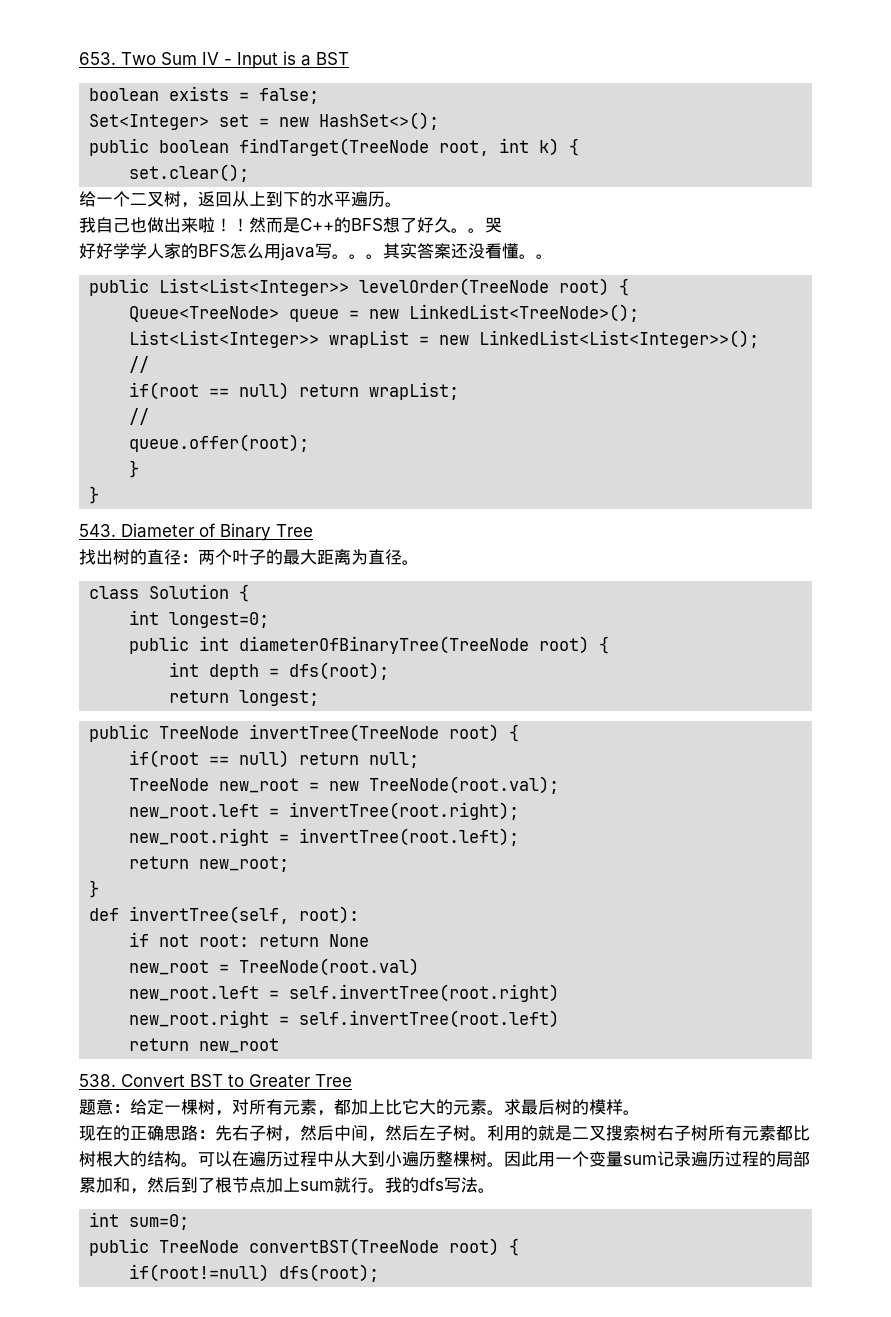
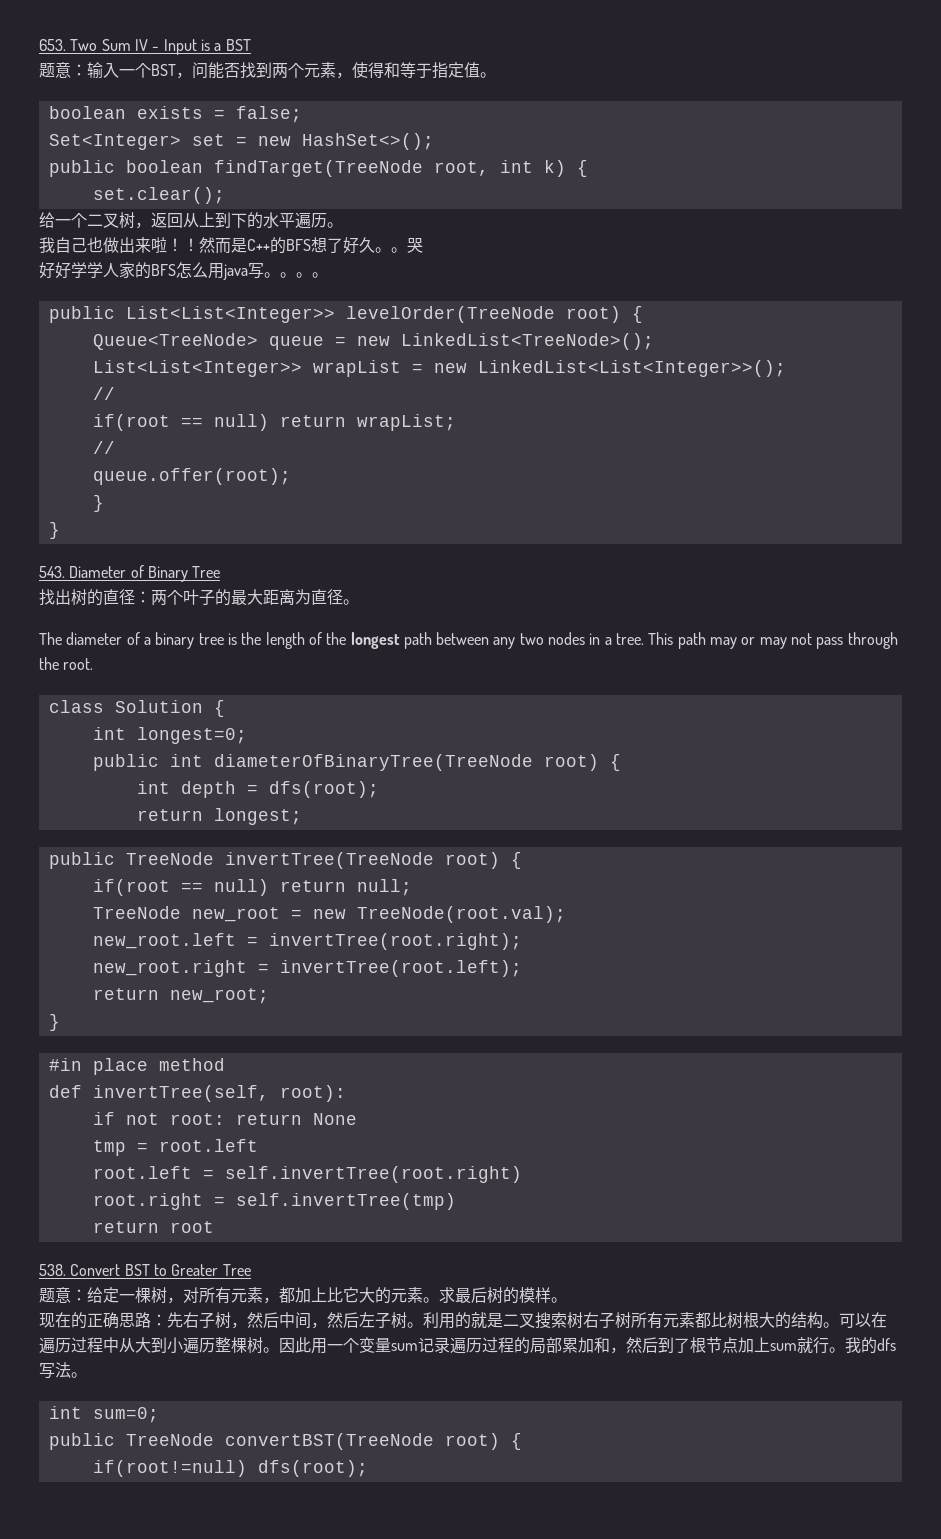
+ 题意：输入一个BST，问能否找到两个元素，使得和等于指定值。
- 其实答案还没看懂。
+ The diameter of a binary tree is the length of the longest path between any two nodes in a tree. This path may or may not pass through the root.
+ #in place method
- new_root = TreeNode(root.val)
- new_root.left = self.invertTree(root.right)
+ tmp = root.left
+ root.left = self.invertTree(root.right)
- new_root.right = self.invertTree(root.left)
- return new_root
+ root.right = self.invertTree(tmp)
+ return root

